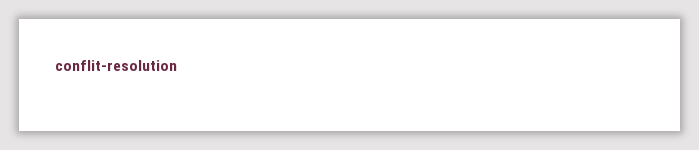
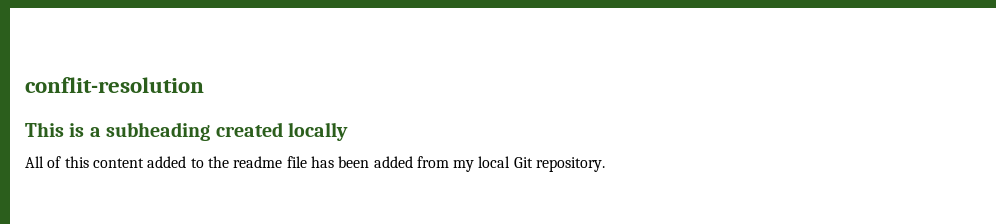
+ This is a subheading created locally
+ All of this content added to the readme file has been added from my local Git repository.

